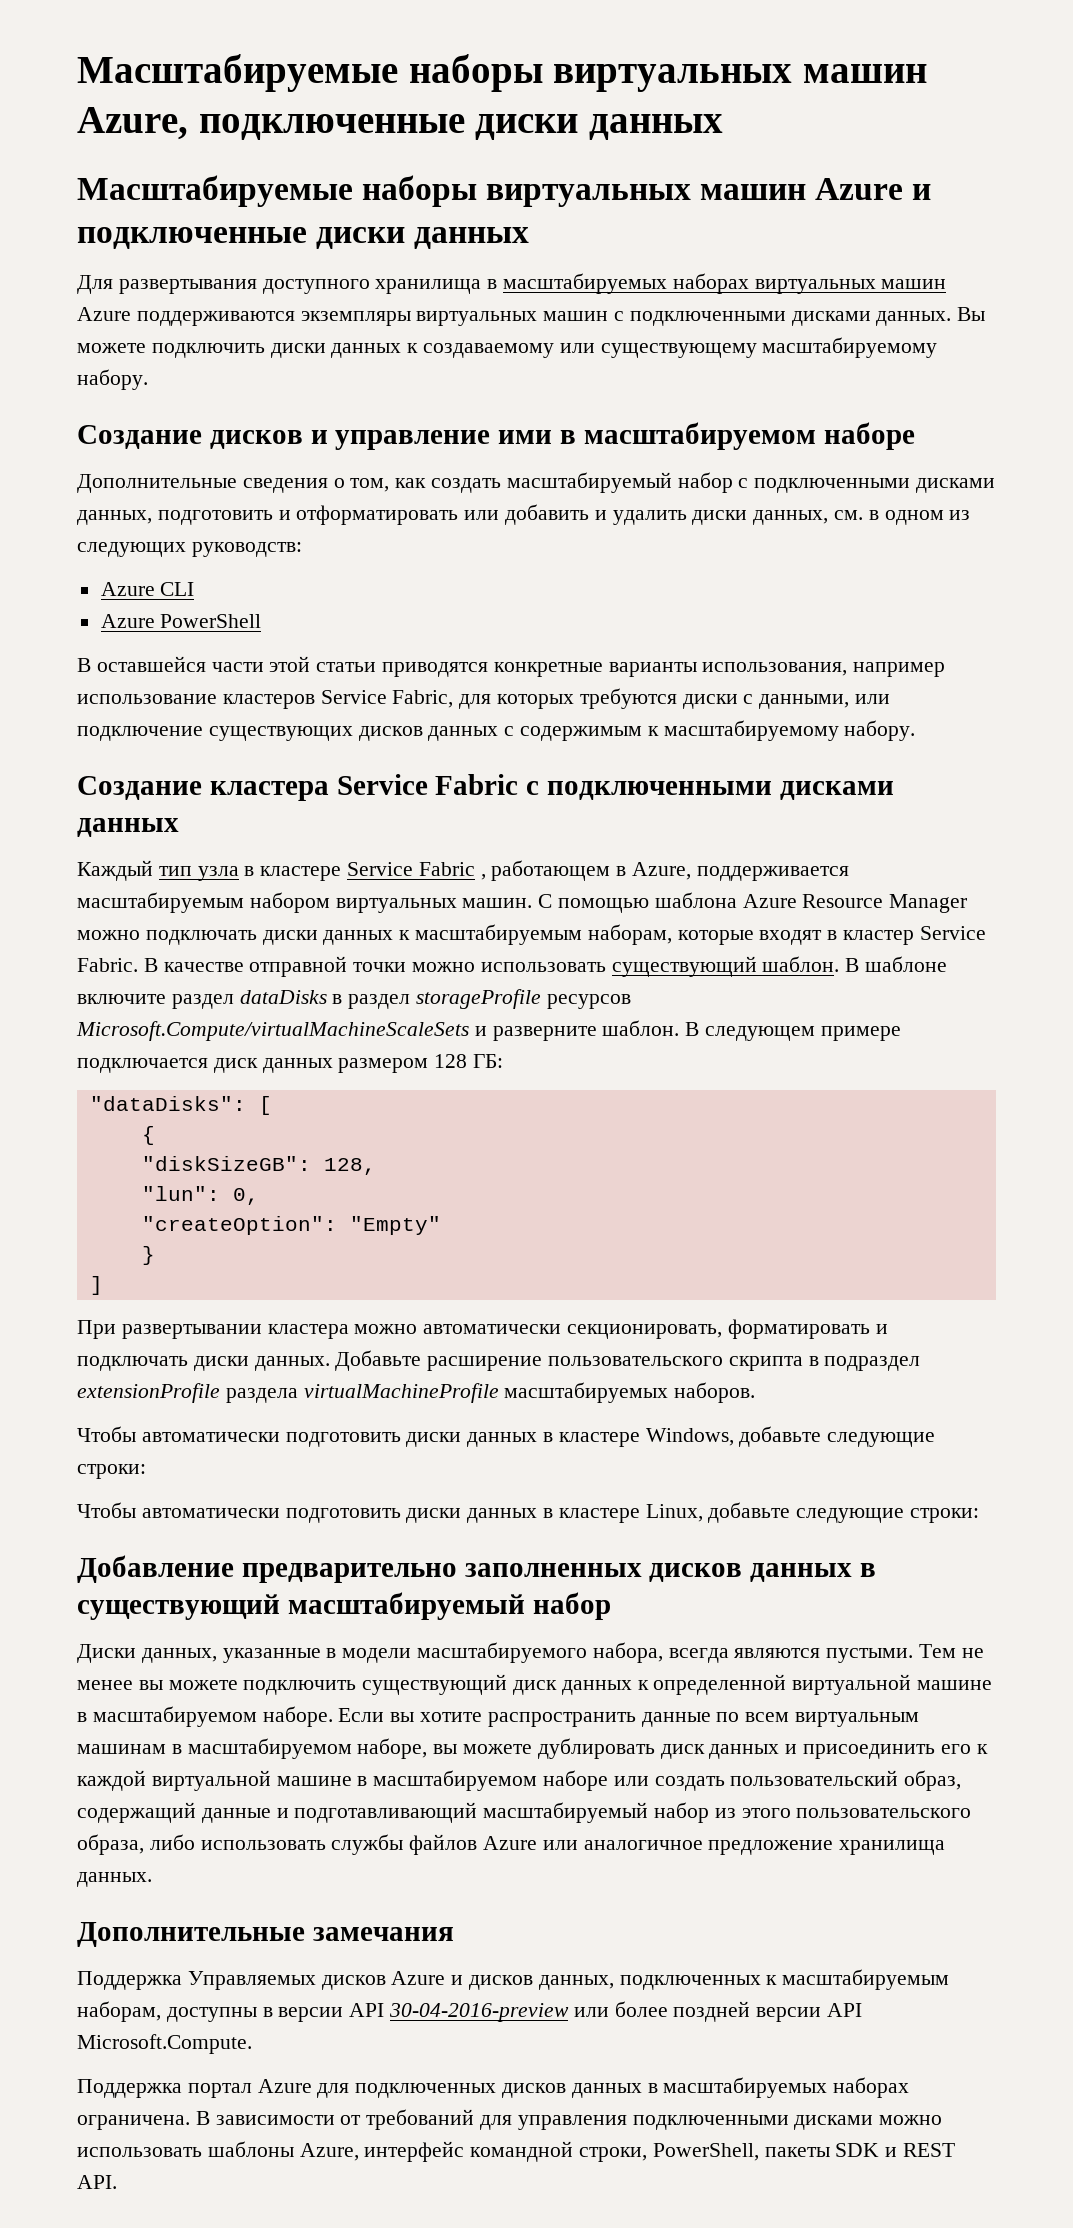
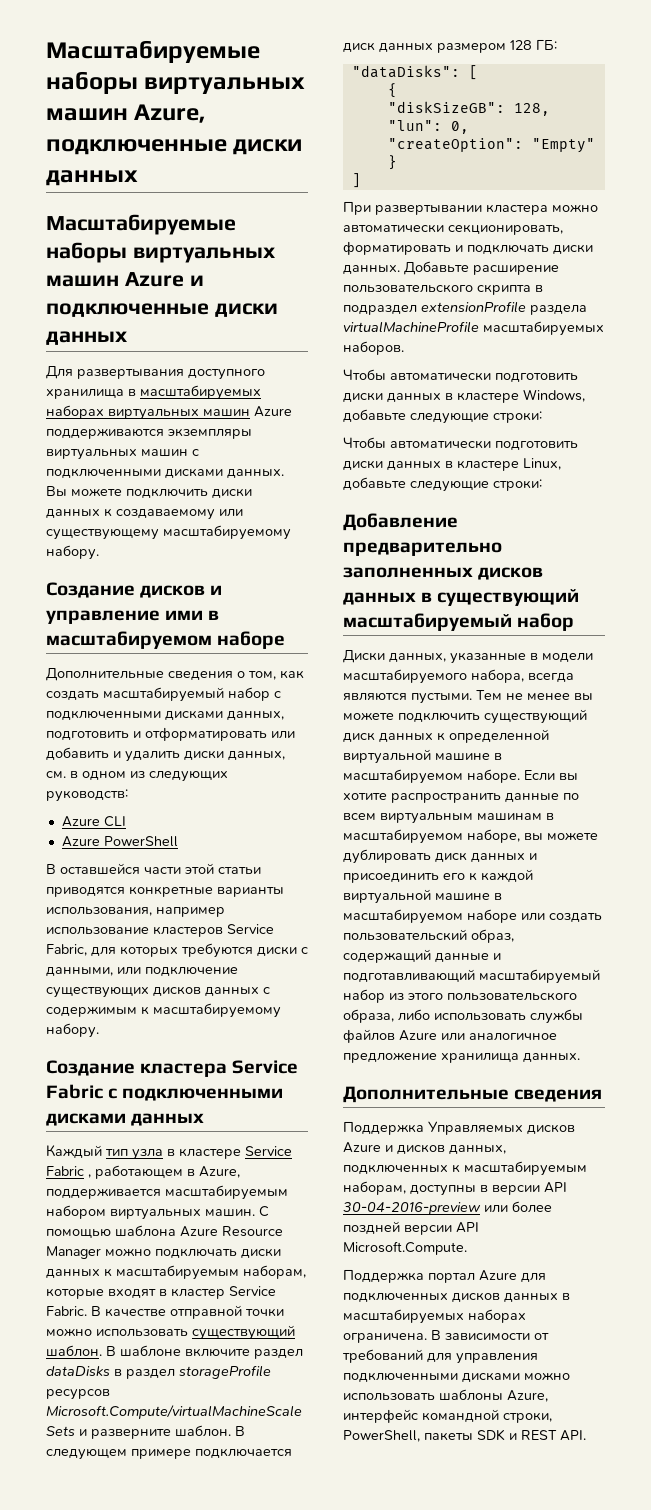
  Если вы хотите распространить данные по всем виртуальным машинам в масштабируемом наборе, вы можете дублировать диск данных и присоединить его к каждой виртуальной машине в масштабируемом наборе или создать пользовательский образ, содержащий данные и подготавливающий масштабируемый набор из этого пользовательского образа, либо использовать службы файлов Azure или аналогичное предложение хранилища данных.
- Дополнительные замечания
+ Дополнительные сведения

